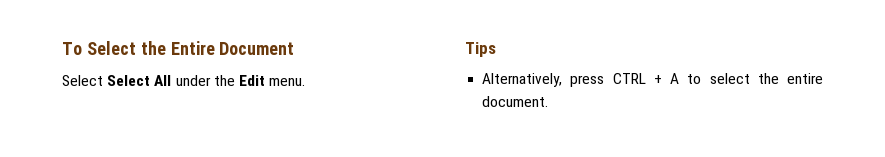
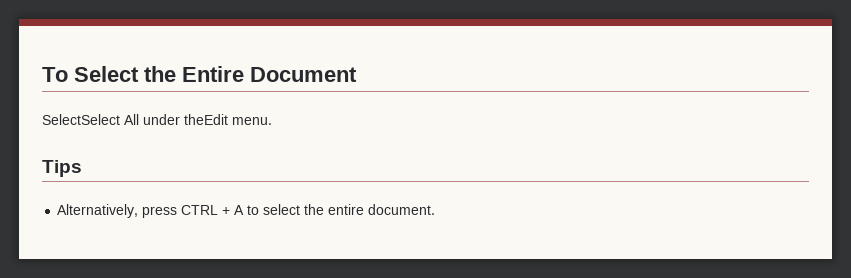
- Select Select All under the Edit menu.
+ SelectSelect All under theEdit menu.

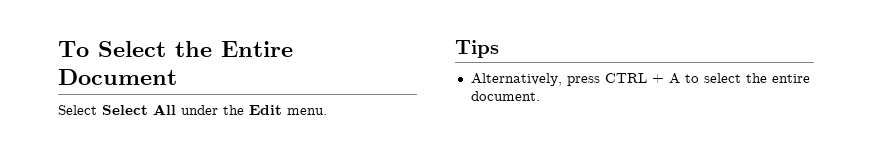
- SelectSelect All under theEdit menu.
+ Select Select All under the Edit menu.

